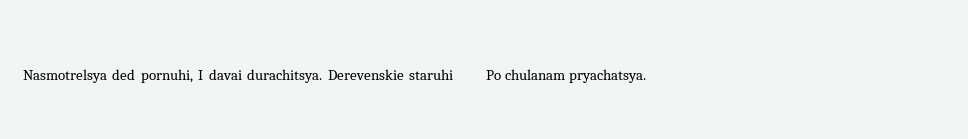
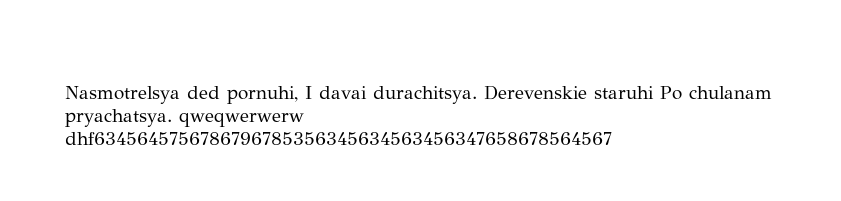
- Derevenskie staruhi Po chulanam pryachatsya.
+ Derevenskie staruhi Po chulanam pryachatsya. qweqwerwerw dhf6345645756786796785356345634563456347658678564567

